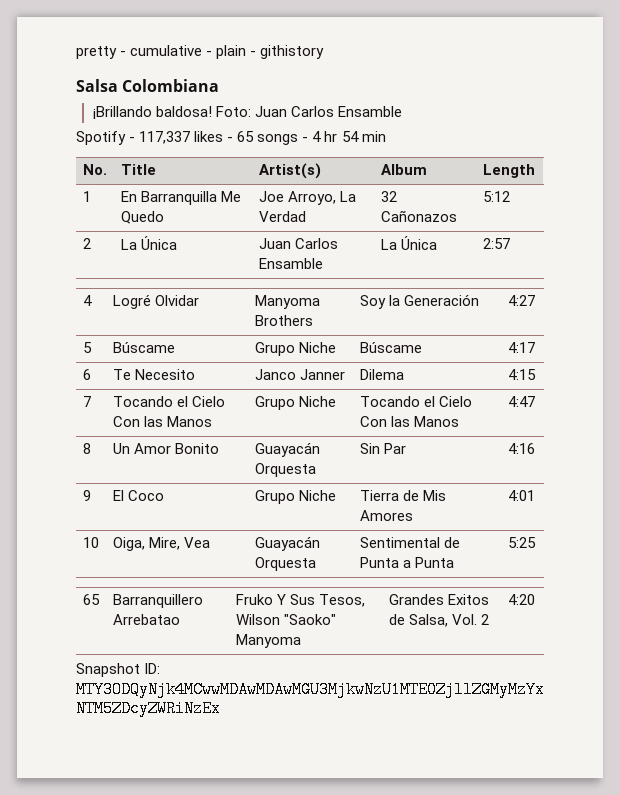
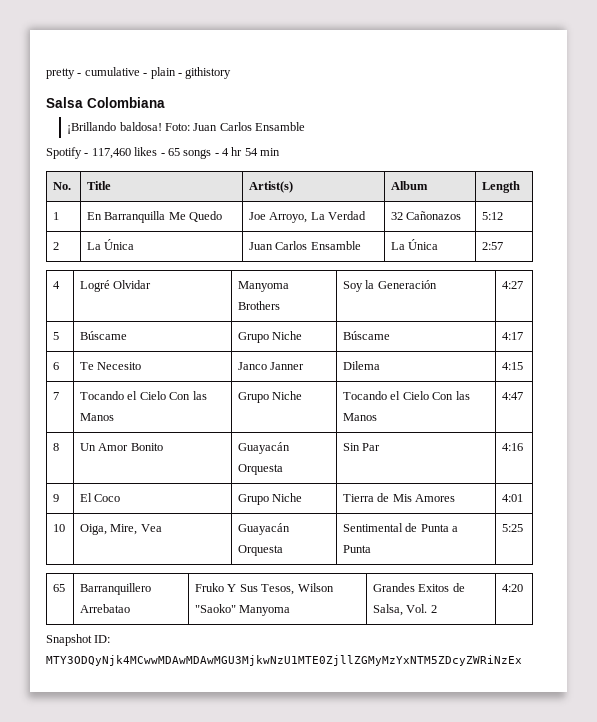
- Spotify - 117,337 likes - 65 songs - 4 hr 54 min
+ Spotify - 117,460 likes - 65 songs - 4 hr 54 min

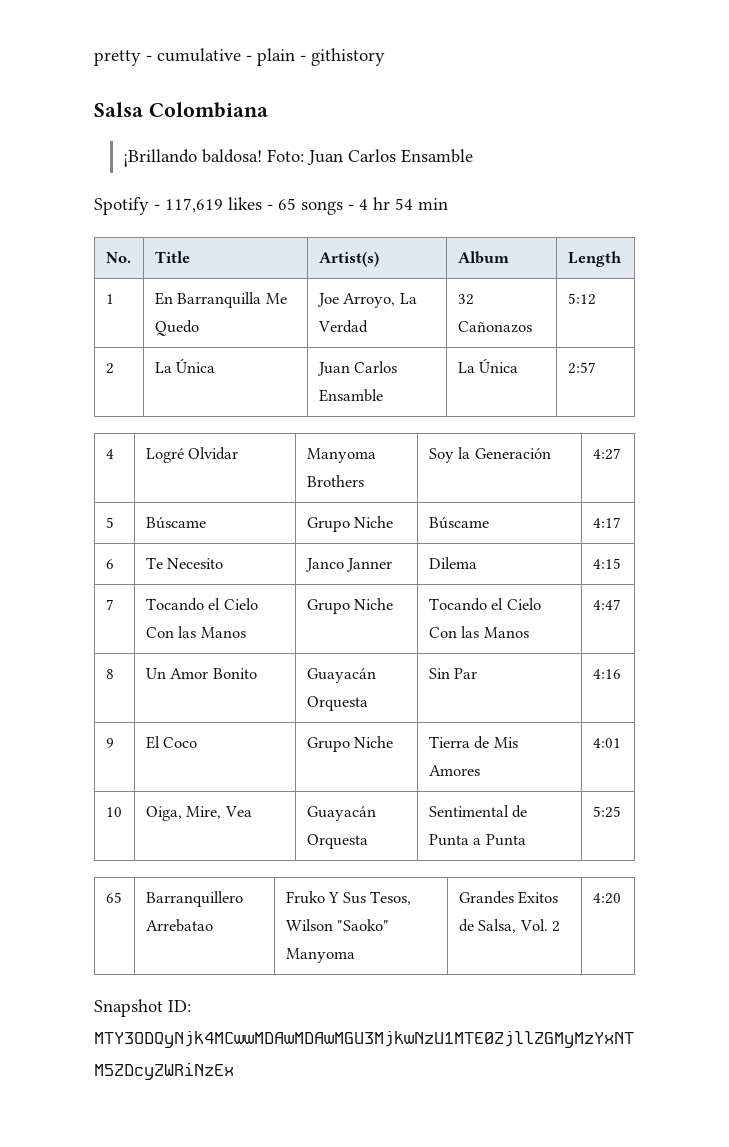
- Spotify - 117,460 likes - 65 songs - 4 hr 54 min
+ Spotify - 117,619 likes - 65 songs - 4 hr 54 min

